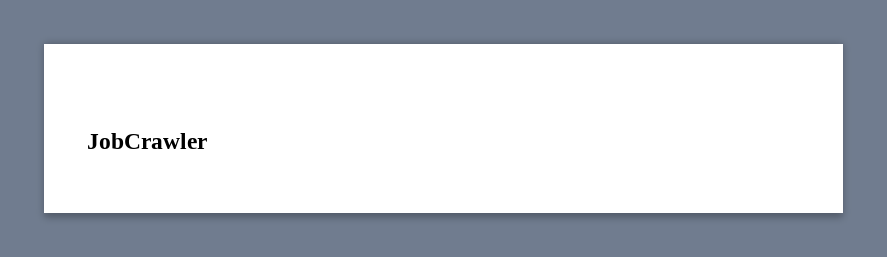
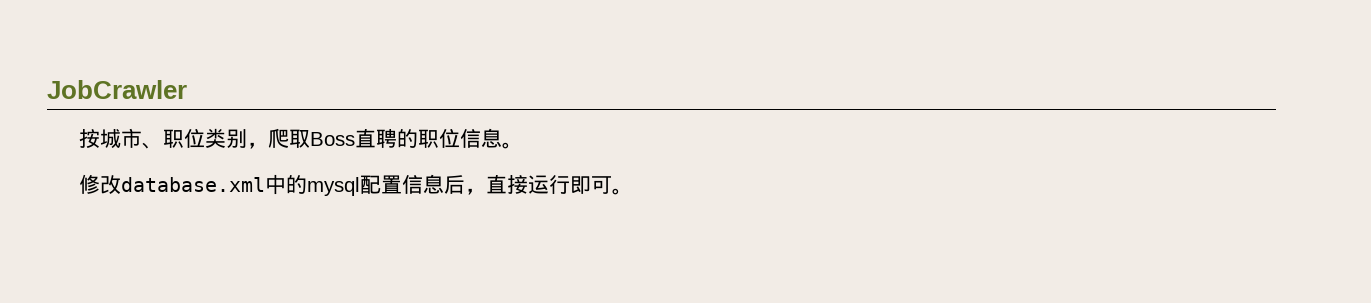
+ 按城市、职位类别，爬取Boss直聘的职位信息。
+ 修改database.xml中的mysql配置信息后，直接运行即可。

